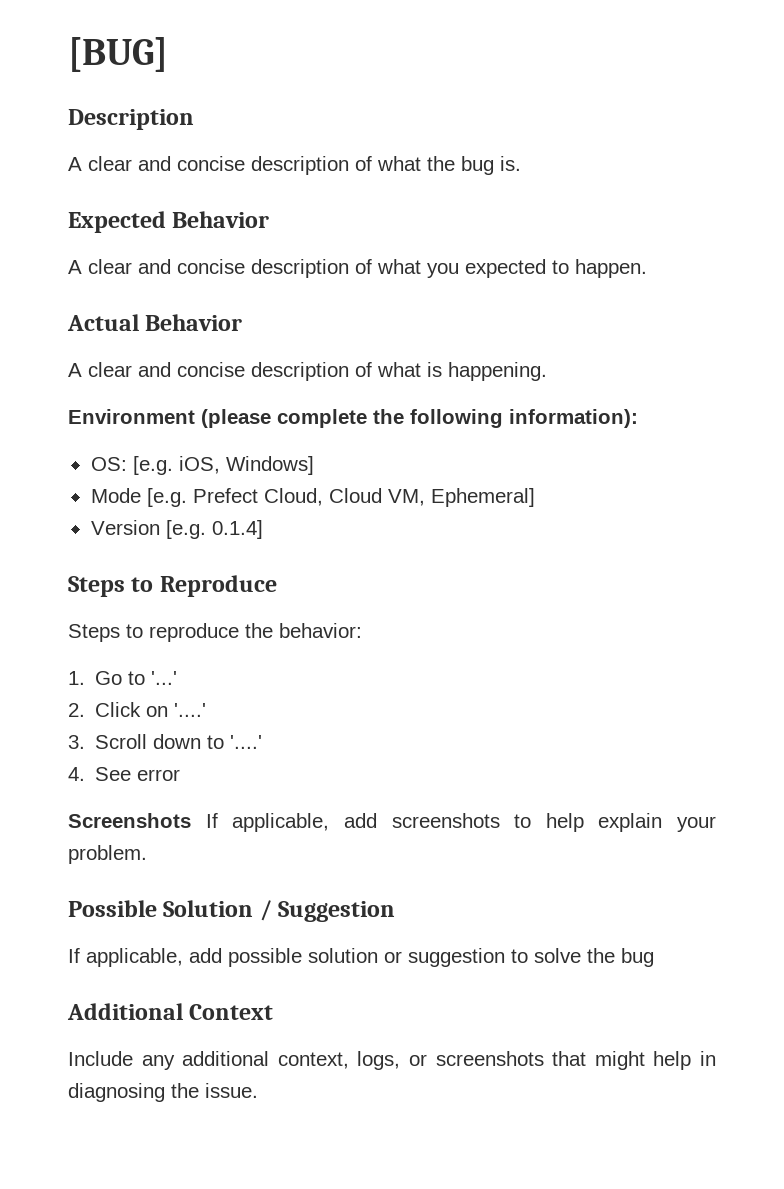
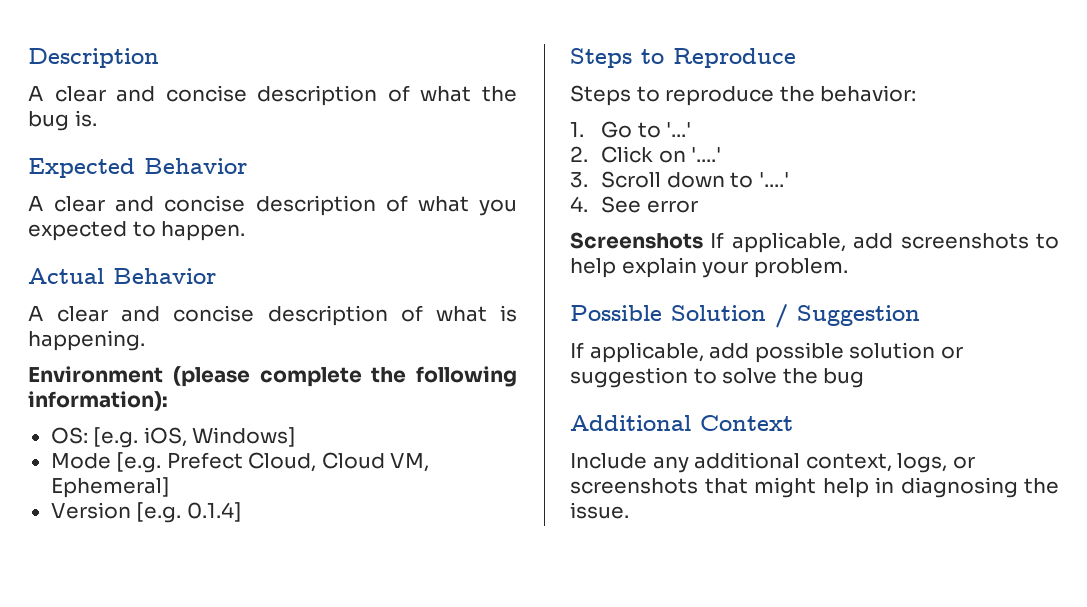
- [BUG]

